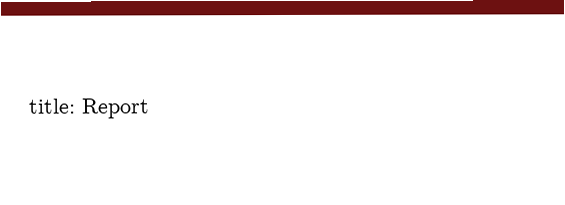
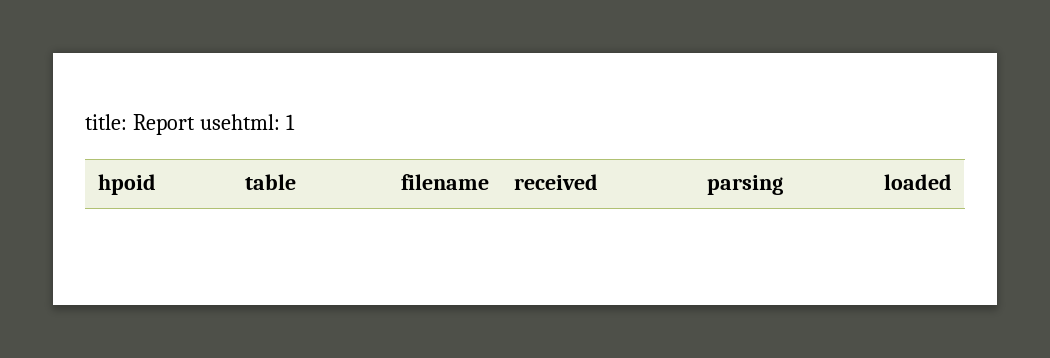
- title: Report
+ title: Report usehtml: 1
+ hpoid | table | filename | received | parsing | loaded

